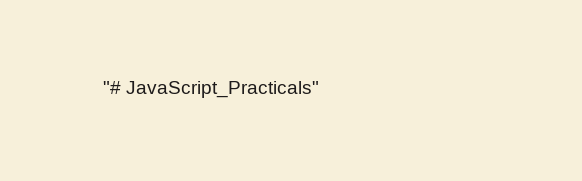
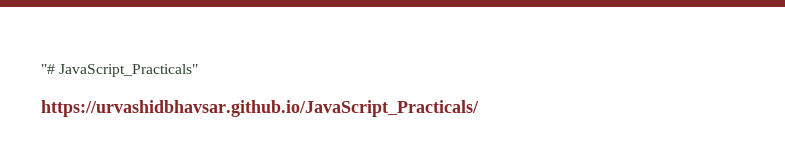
+ https://urvashidbhavsar.github.io/JavaScript_Practicals/

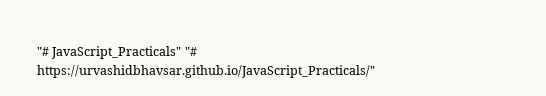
- "# JavaScript_Practicals"
- https://urvashidbhavsar.github.io/JavaScript_Practicals/
+ "# JavaScript_Practicals" "# https://urvashidbhavsar.github.io/JavaScript_Practicals/"

